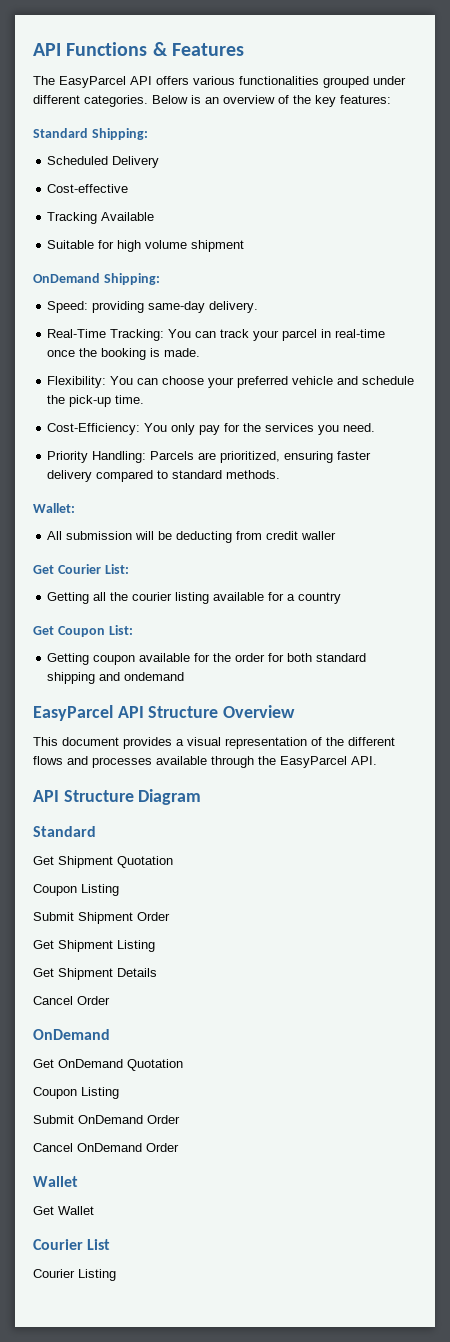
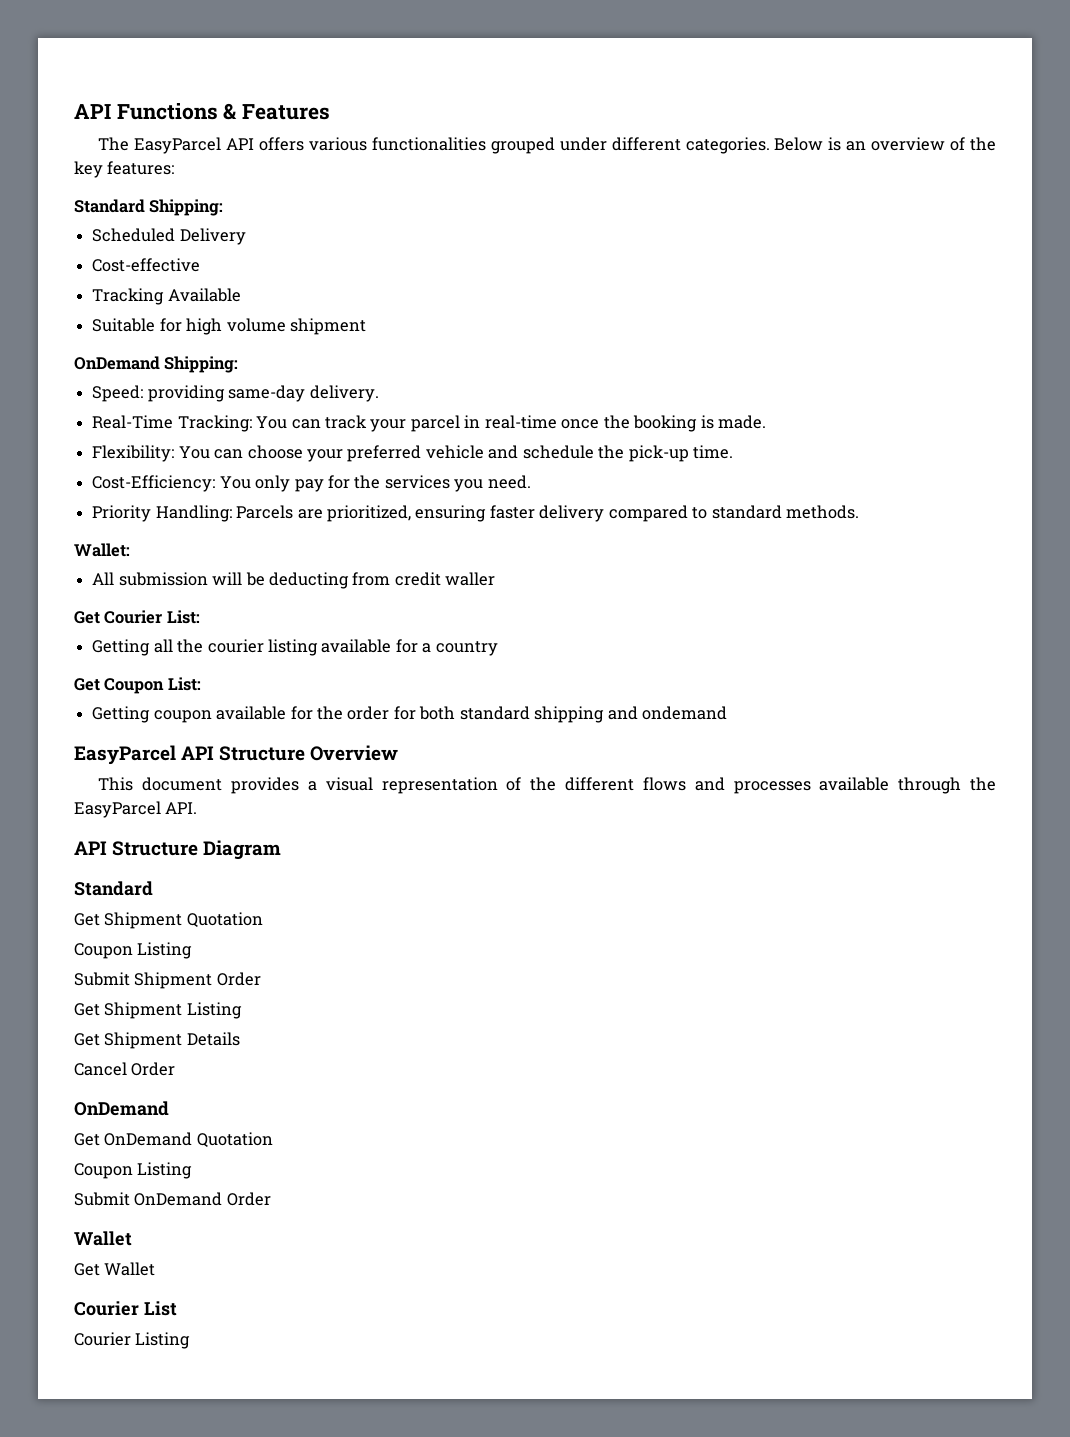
- Cancel OnDemand Order

